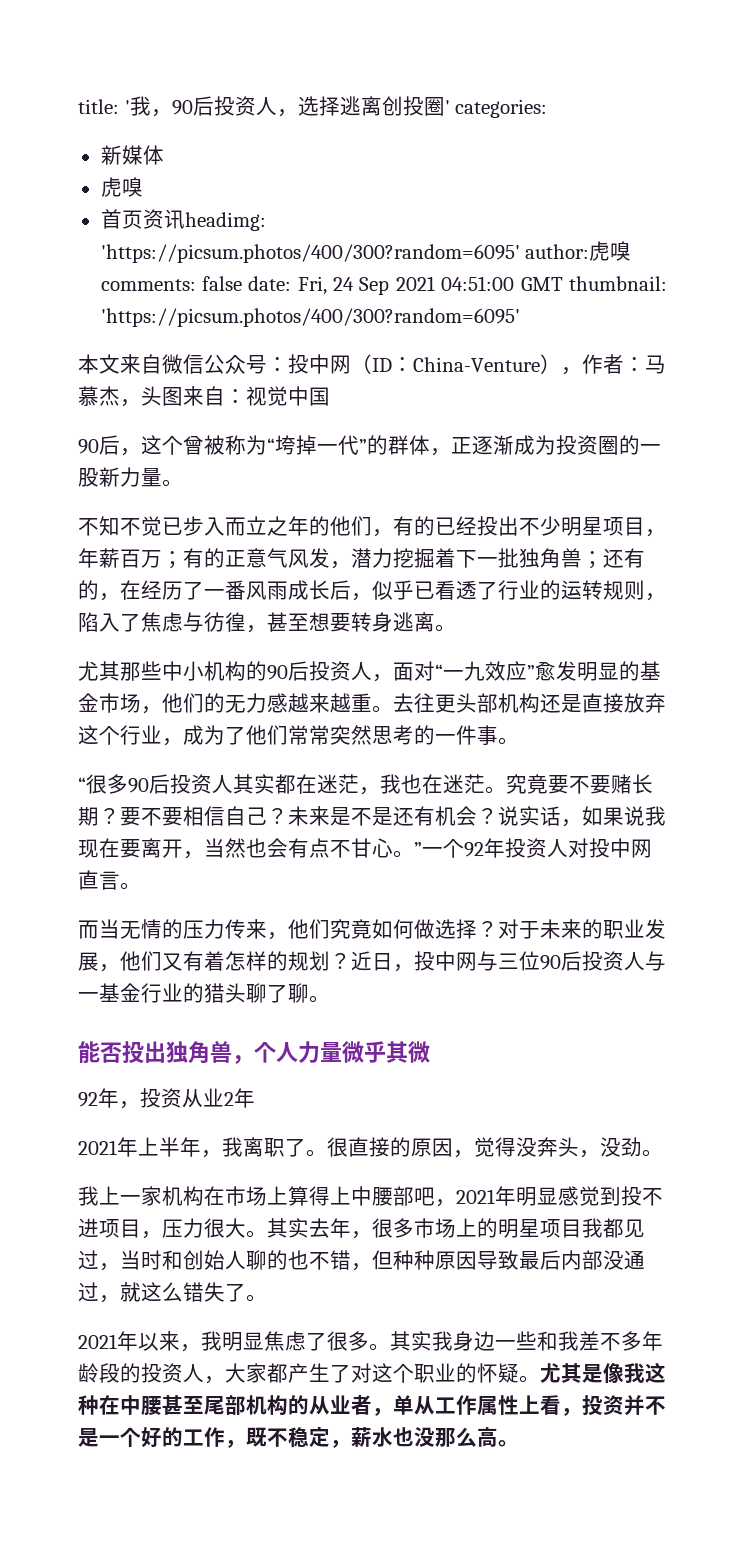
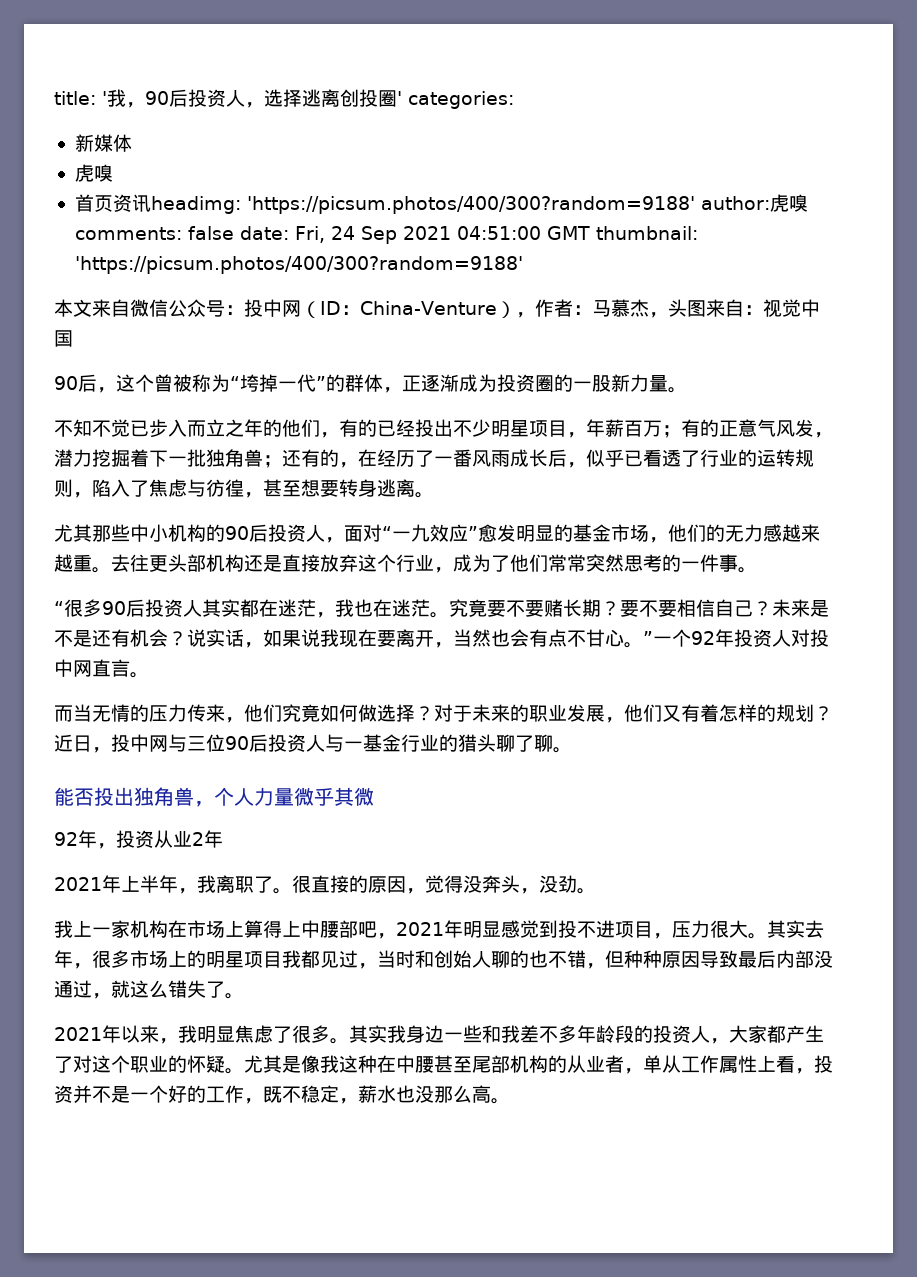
- 首页资讯headimg: 'https://picsum.photos/400/300?random=6095' author:虎嗅comments: false date: Fri, 24 Sep 2021 04:51:00 GMT thumbnail: 'https://picsum.photos/400/300?random=6095'
+ 首页资讯headimg: 'https://picsum.photos/400/300?random=9188' author:虎嗅comments: false date: Fri, 24 Sep 2021 04:51:00 GMT thumbnail: 'https://picsum.photos/400/300?random=9188'

